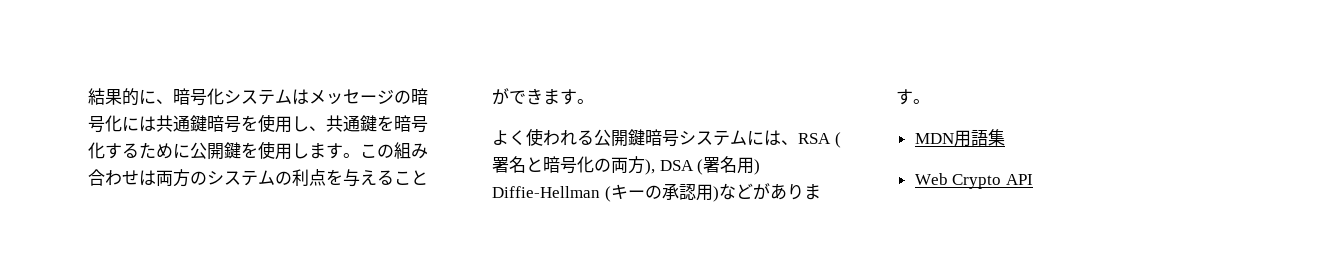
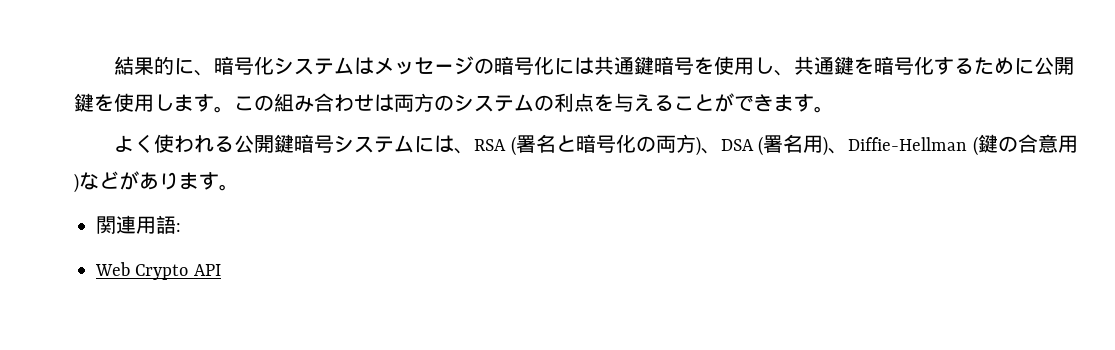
- よく使われる公開鍵暗号システムには、RSA (署名と暗号化の両方), DSA (署名用) Diffie-Hellman (キーの承認用)などがあります。
+ よく使われる公開鍵暗号システムには、RSA (署名と暗号化の両方)、DSA (署名用)、Diffie-Hellman (鍵の合意用)などがあります。
- MDN用語集
+ 関連用語:

